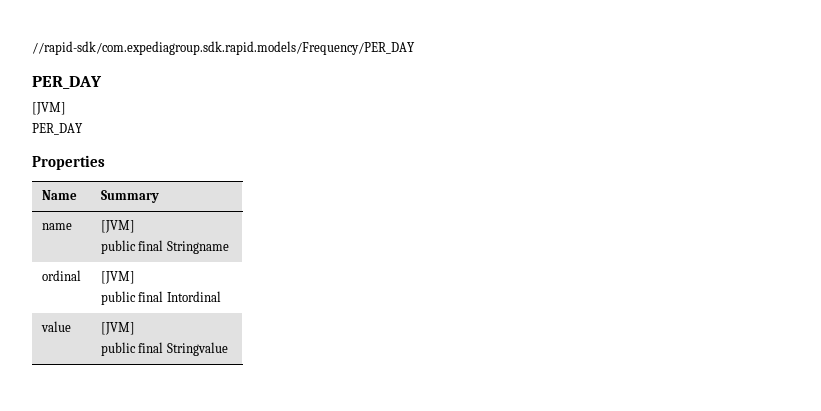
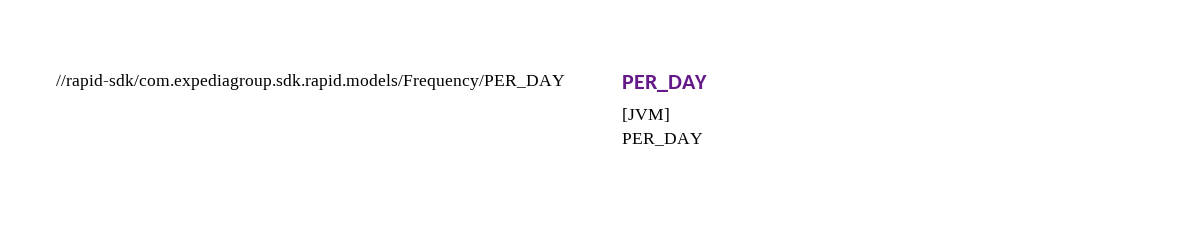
- Properties
- Name | Summary
- name | [JVM]
- public final Stringname
- ordinal | [JVM]
- public final Intordinal
- value | [JVM]
- public final Stringvalue

